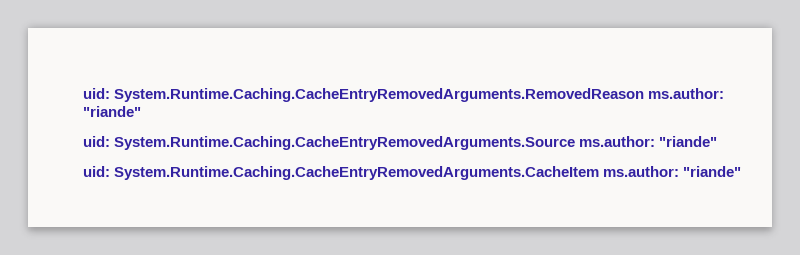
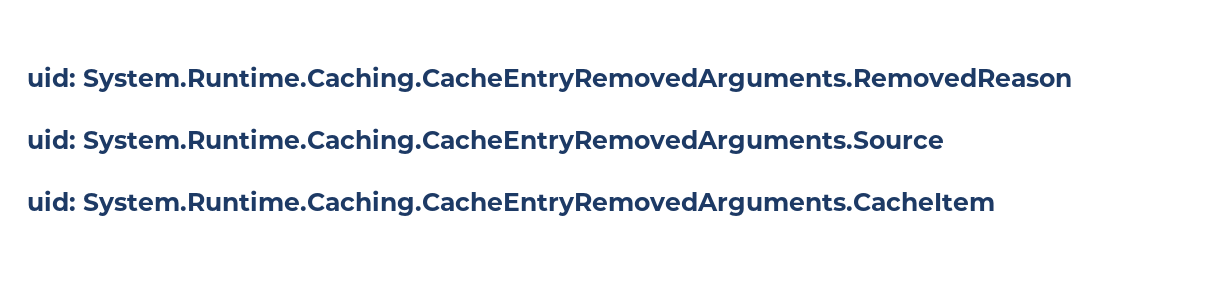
- uid: System.Runtime.Caching.CacheEntryRemovedArguments.RemovedReason ms.author: "riande"
+ uid: System.Runtime.Caching.CacheEntryRemovedArguments.RemovedReason
- uid: System.Runtime.Caching.CacheEntryRemovedArguments.Source ms.author: "riande"
+ uid: System.Runtime.Caching.CacheEntryRemovedArguments.Source
- uid: System.Runtime.Caching.CacheEntryRemovedArguments.CacheItem ms.author: "riande"
+ uid: System.Runtime.Caching.CacheEntryRemovedArguments.CacheItem

